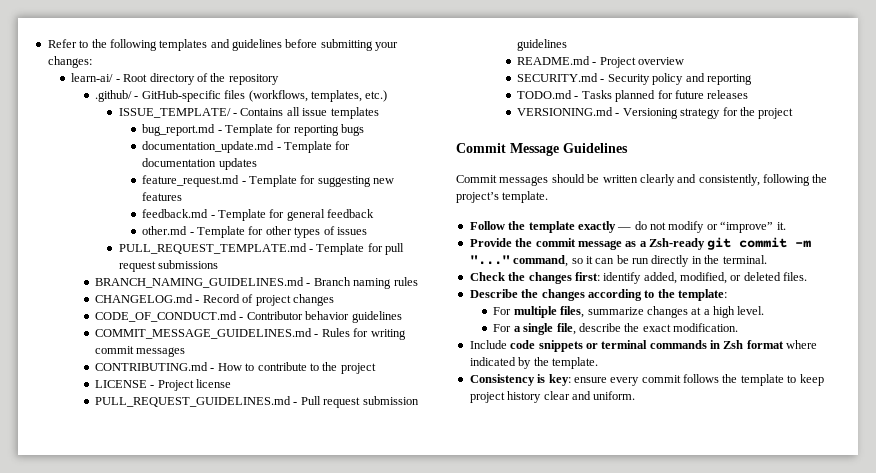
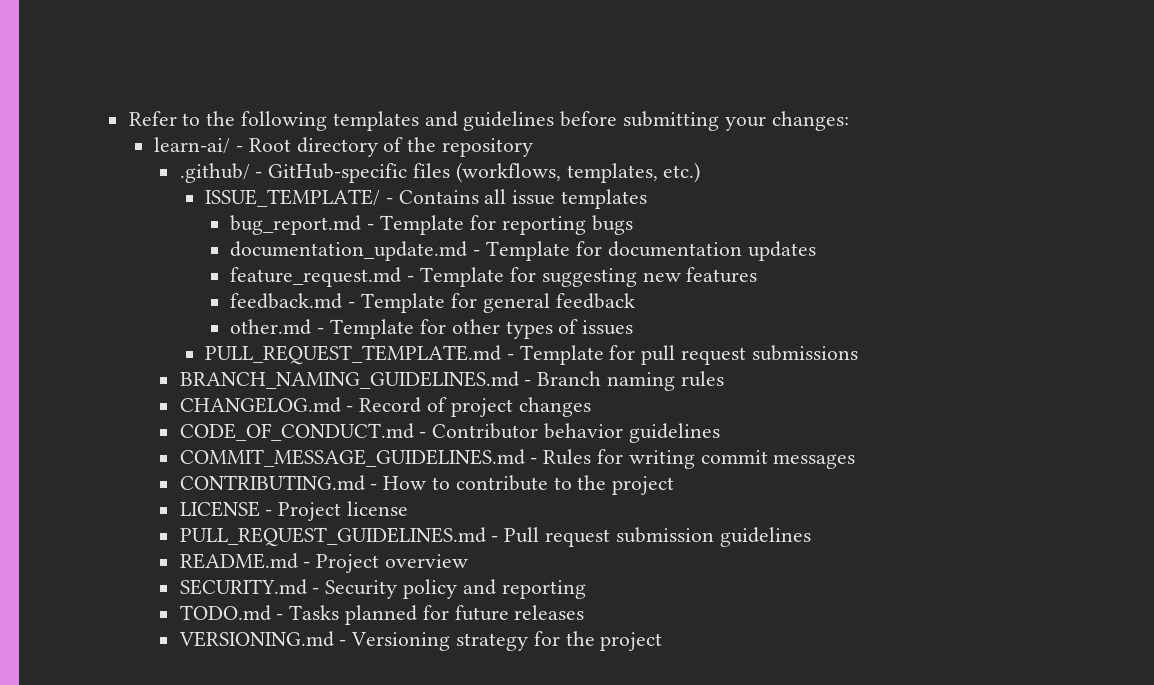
- Commit Message Guidelines
- Commit messages should be written clearly and consistently, following the project’s template.
- Follow the template exactly — do not modify or “improve” it.
- Provide the commit message as a Zsh-ready git commit -m "..." command, so it can be run directly in the terminal.
- Check the changes first: identify added, modified, or deleted files.
- Describe the changes according to the template:
- For multiple files, summarize changes at a high level.
- For a single file, describe the exact modification.
- Include code snippets or terminal commands in Zsh format where indicated by the template.
- Consistency is key: ensure every commit follows the template to keep project history clear and uniform.

